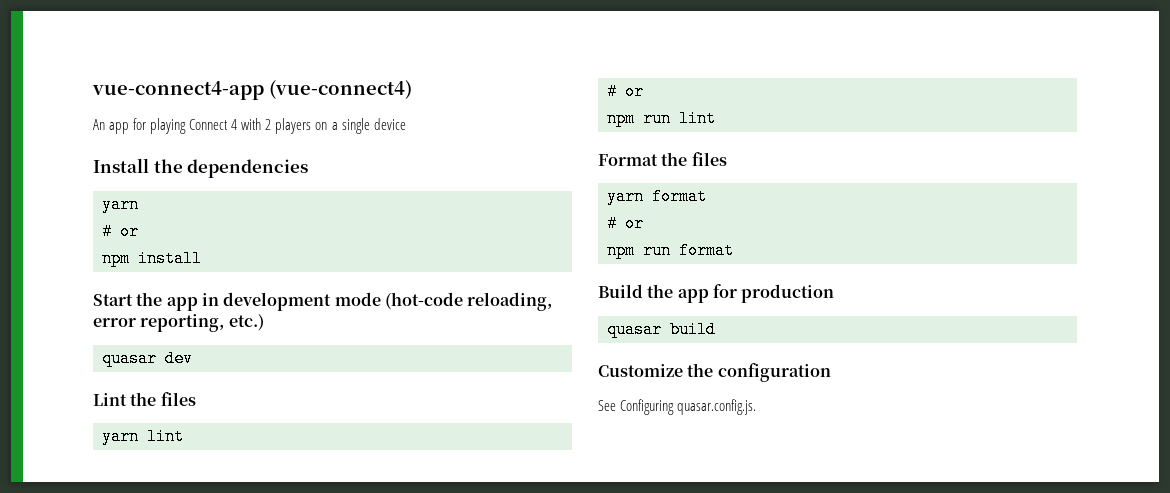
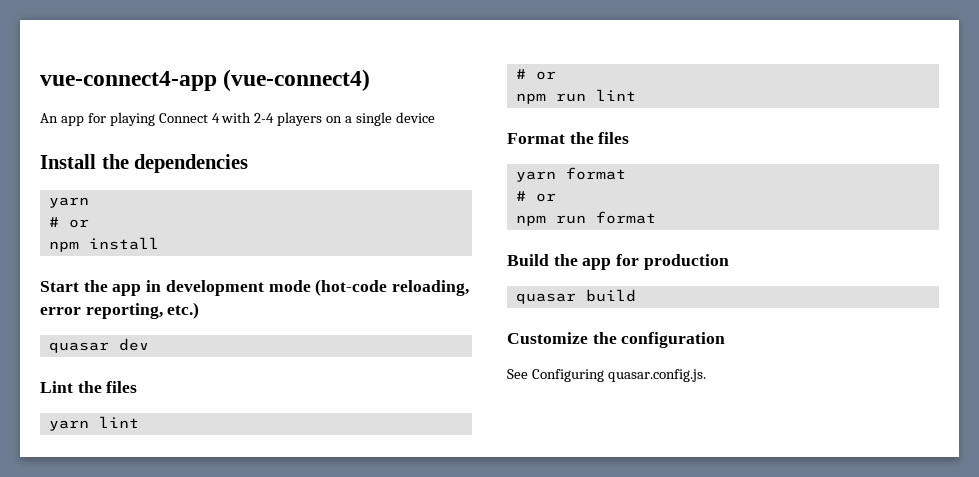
- An app for playing Connect 4 with 2 players on a single device
+ An app for playing Connect 4 with 2-4 players on a single device

